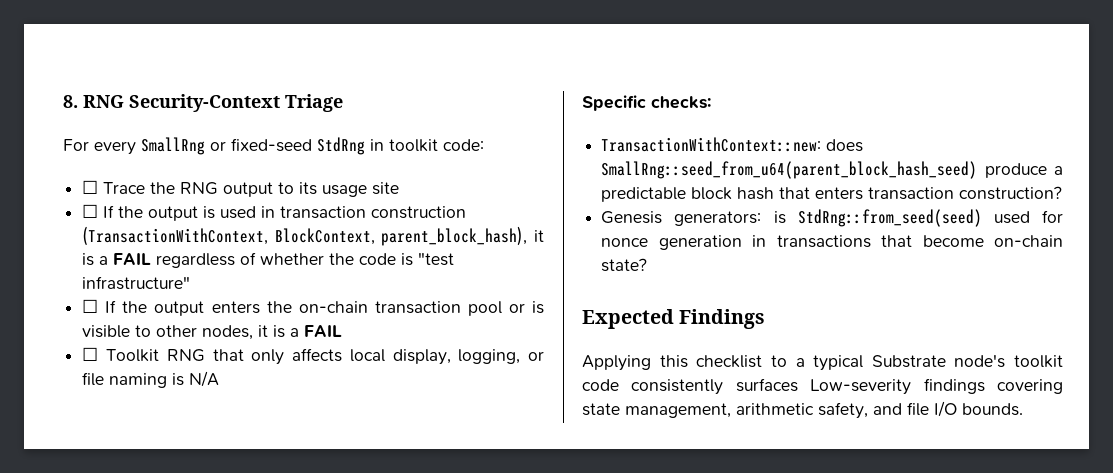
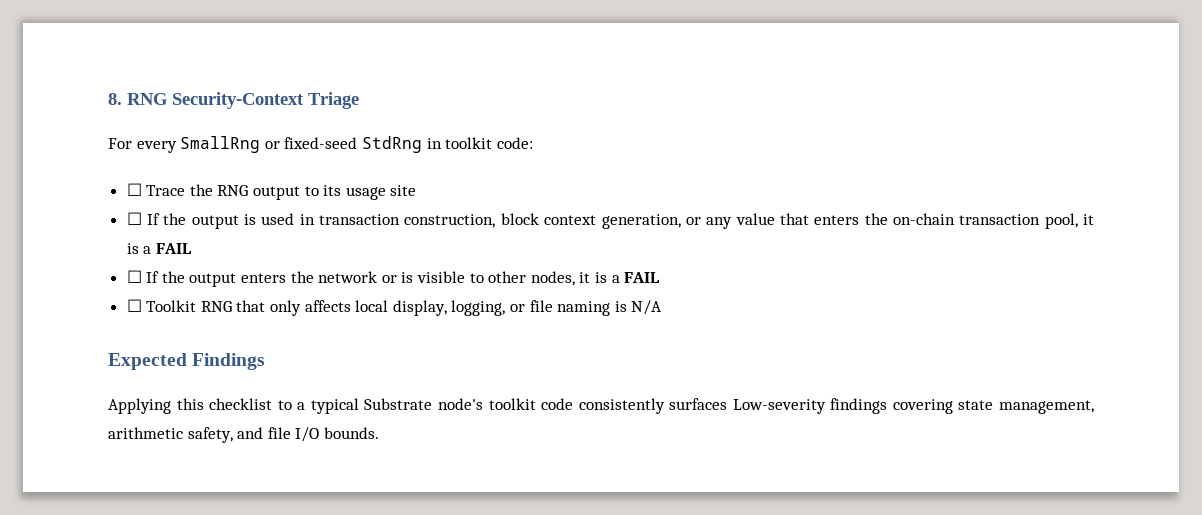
- ☐ If the output is used in transaction construction (TransactionWithContext, BlockContext, parent_block_hash), it is a FAIL regardless of whether the code is "test infrastructure"
+ ☐ If the output is used in transaction construction, block context generation, or any value that enters the on-chain transaction pool, it is a FAIL
- ☐ If the output enters the on-chain transaction pool or is visible to other nodes, it is a FAIL
+ ☐ If the output enters the network or is visible to other nodes, it is a FAIL
- Specific checks:
- TransactionWithContext::new: does SmallRng::seed_from_u64(parent_block_hash_seed) produce a predictable block hash that enters transaction construction?
- Genesis generators: is StdRng::from_seed(seed) used for nonce generation in transactions that become on-chain state?

